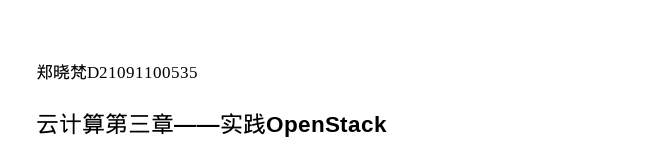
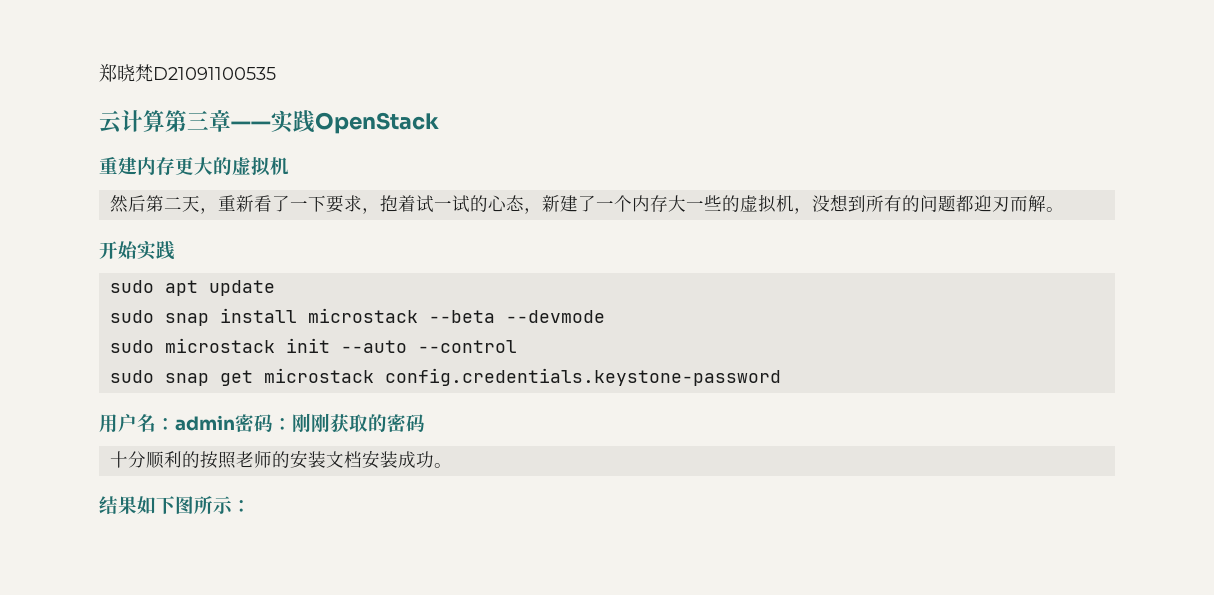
+ 重建内存更大的虚拟机
+ 然后第二天，重新看了一下要求，抱着试一试的心态，新建了一个内存大一些的虚拟机，没想到所有的问题都迎刃而解。
+ 开始实践
+ sudo apt update
+ sudo snap install microstack --beta --devmode
+ sudo microstack init --auto --control
+ sudo snap get microstack config.credentials.keystone-password
+ 用户名：admin密码：刚刚获取的密码
+ 十分顺利的按照老师的安装文档安装成功。
+ 结果如下图所示：

